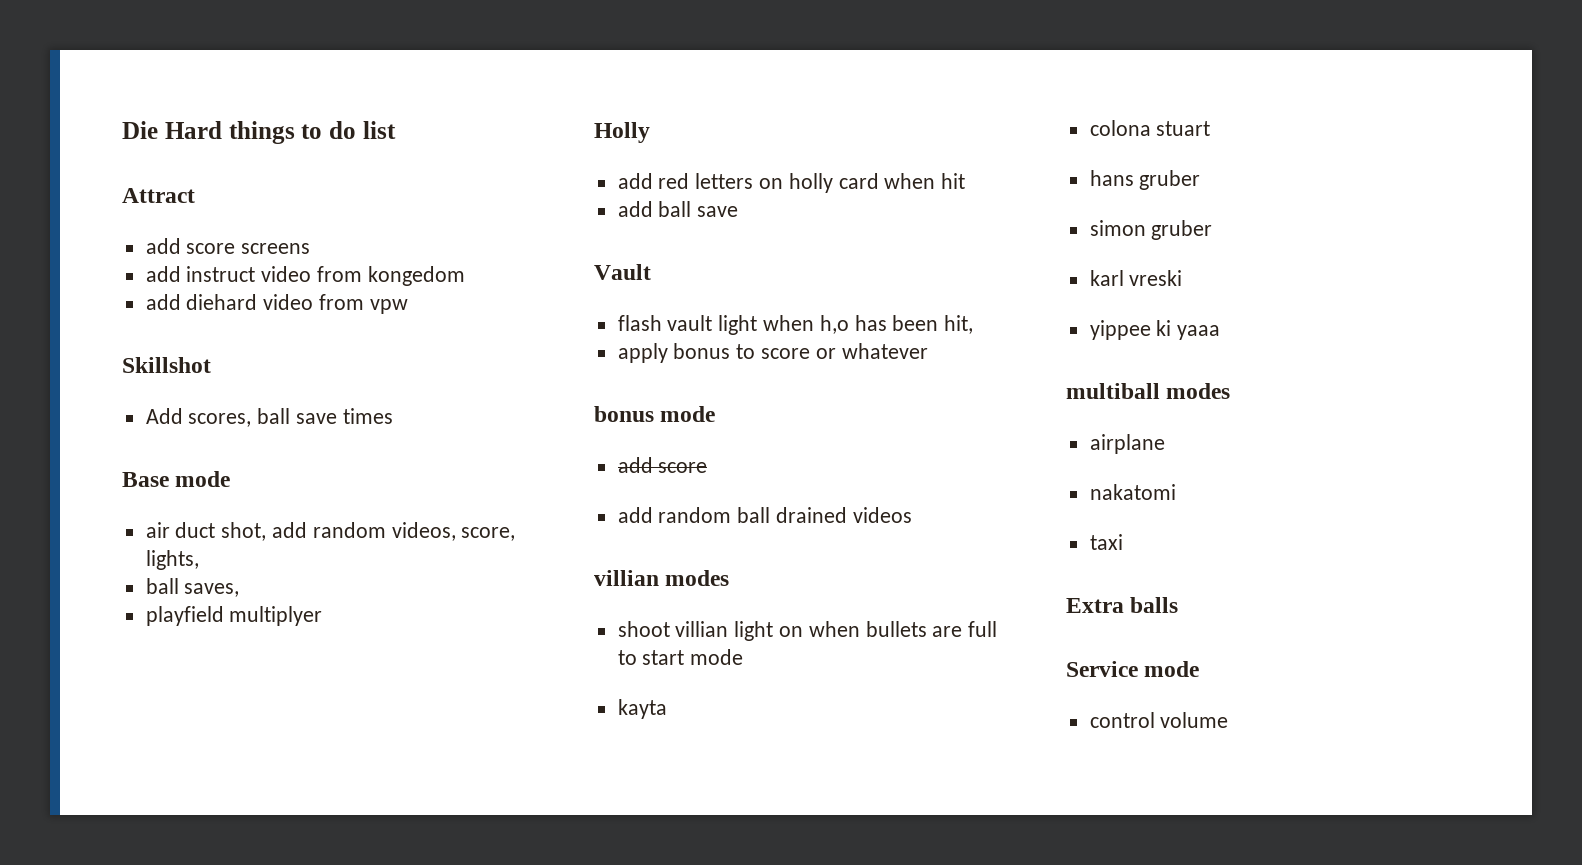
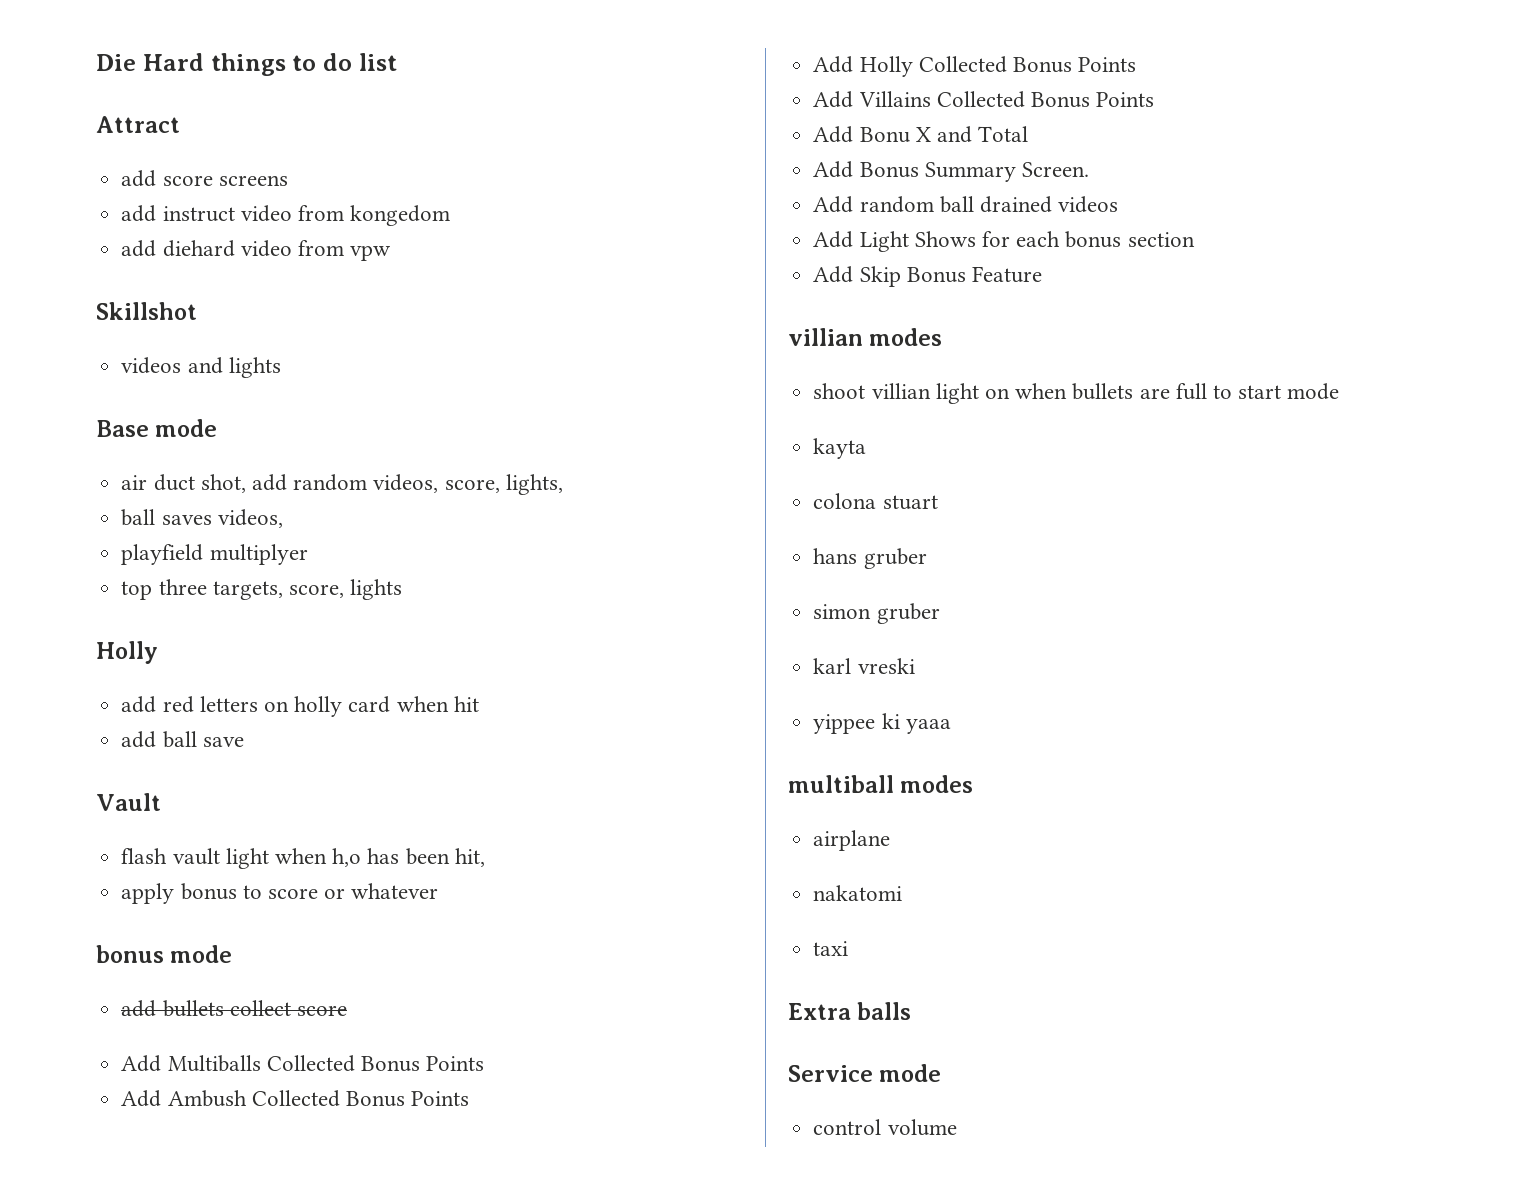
- Add scores, ball save times
+ videos and lights
- ball saves,
+ ball saves videos,
+ top three targets, score, lights
  bonus mode
- add score
+ add bullets collect score
- add random ball drained videos
+ Add Multiballs Collected Bonus Points
+ Add Ambush Collected Bonus Points
+ Add Holly Collected Bonus Points
+ Add Villains Collected Bonus Points
+ Add Bonu X and Total
+ Add Bonus Summary Screen.
+ Add random ball drained videos
+ Add Light Shows for each bonus section
+ Add Skip Bonus Feature

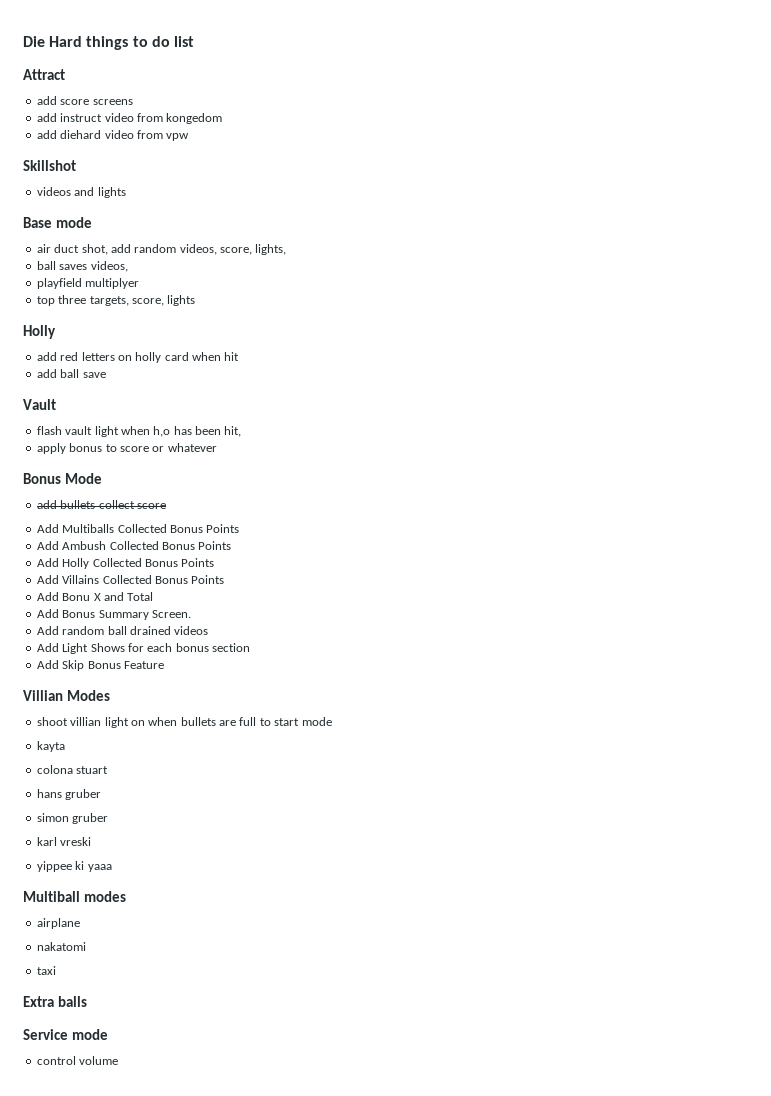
- bonus mode
+ Bonus Mode
- villian modes
+ Villian Modes
- multiball modes
+ Multiball modes

